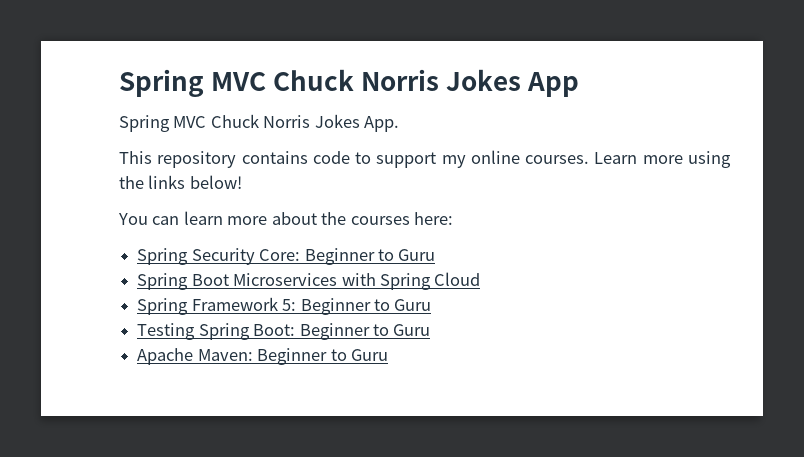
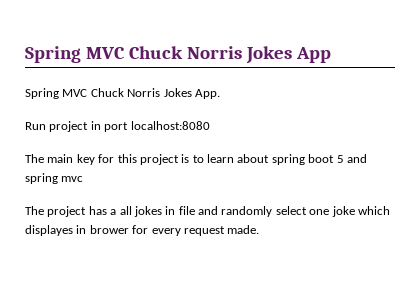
- This repository contains code to support my online courses. Learn more using the links below!
- You can learn more about the courses here:
- Spring Security Core: Beginner to Guru
- Spring Boot Microservices with Spring Cloud
- Spring Framework 5: Beginner to Guru
- Testing Spring Boot: Beginner to Guru
- Apache Maven: Beginner to Guru
+ Run project in port localhost:8080
+ The main key for this project is to learn about spring boot 5 and spring mvc
+ The project has a all jokes in file and randomly select one joke which displayes in brower for every request made.

